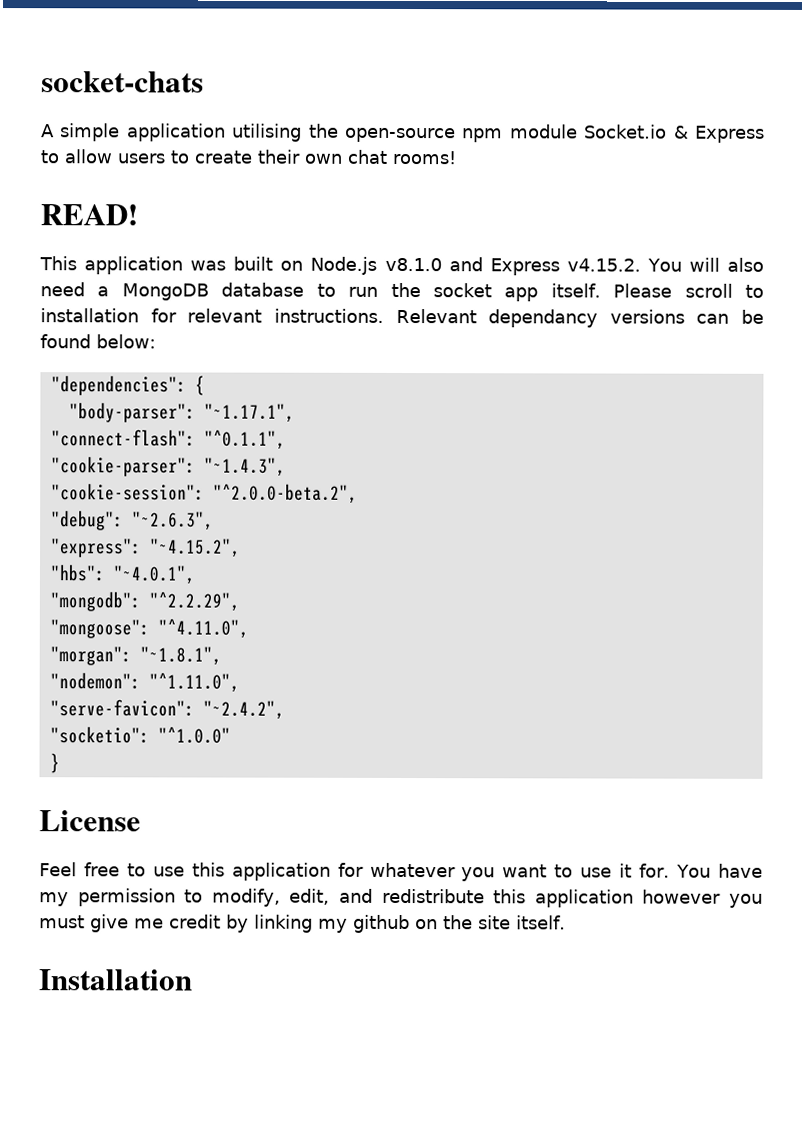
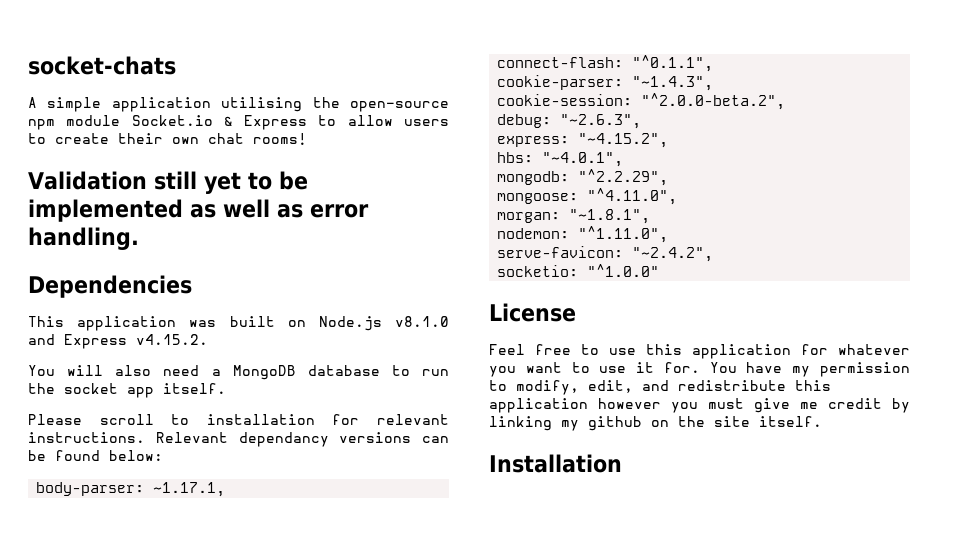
- READ!
+ Validation still yet to be implemented as well as error handling.
+ Dependencies
- This application was built on Node.js v8.1.0 and Express v4.15.2. You will also need a MongoDB database to run the socket app itself. Please scroll to installation for relevant instructions.
+ This application was built on Node.js v8.1.0 and Express v4.15.2.
+ You will also need a MongoDB database to run the socket app itself.
+ Please scroll to installation for relevant instructions.
- "dependencies": {
- "body-parser": "~1.17.1",
- "connect-flash": "^0.1.1",
+ body-parser: ~1.17.1,
+ connect-flash: "^0.1.1",
- "cookie-parser": "~1.4.3",
+ cookie-parser: "~1.4.3",
- "cookie-session": "^2.0.0-beta.2",
+ cookie-session: "^2.0.0-beta.2",
- "debug": "~2.6.3",
+ debug: "~2.6.3",
- "express": "~4.15.2",
+ express: "~4.15.2",
- "hbs": "~4.0.1",
+ hbs: "~4.0.1",
- "mongodb": "^2.2.29",
+ mongodb: "^2.2.29",
- "mongoose": "^4.11.0",
+ mongoose: "^4.11.0",
- "morgan": "~1.8.1",
+ morgan: "~1.8.1",
- "nodemon": "^1.11.0",
+ nodemon: "^1.11.0",
- "serve-favicon": "~2.4.2",
+ serve-favicon: "~2.4.2",
- "socketio": "^1.0.0"
+ socketio: "^1.0.0"
- }

